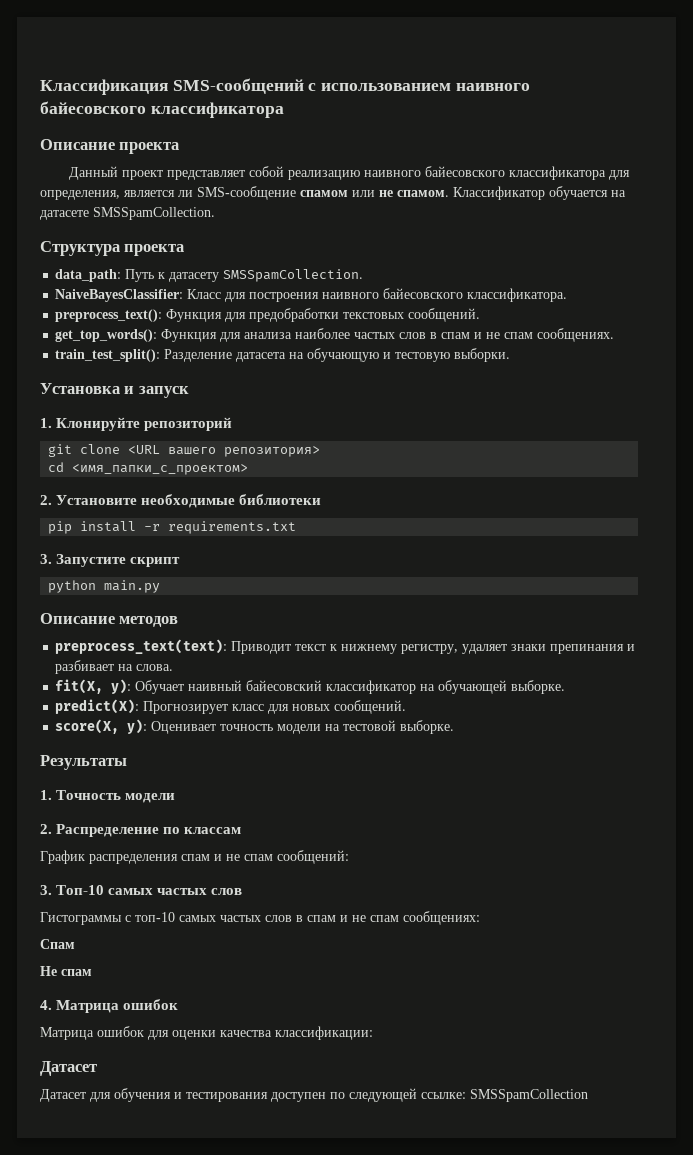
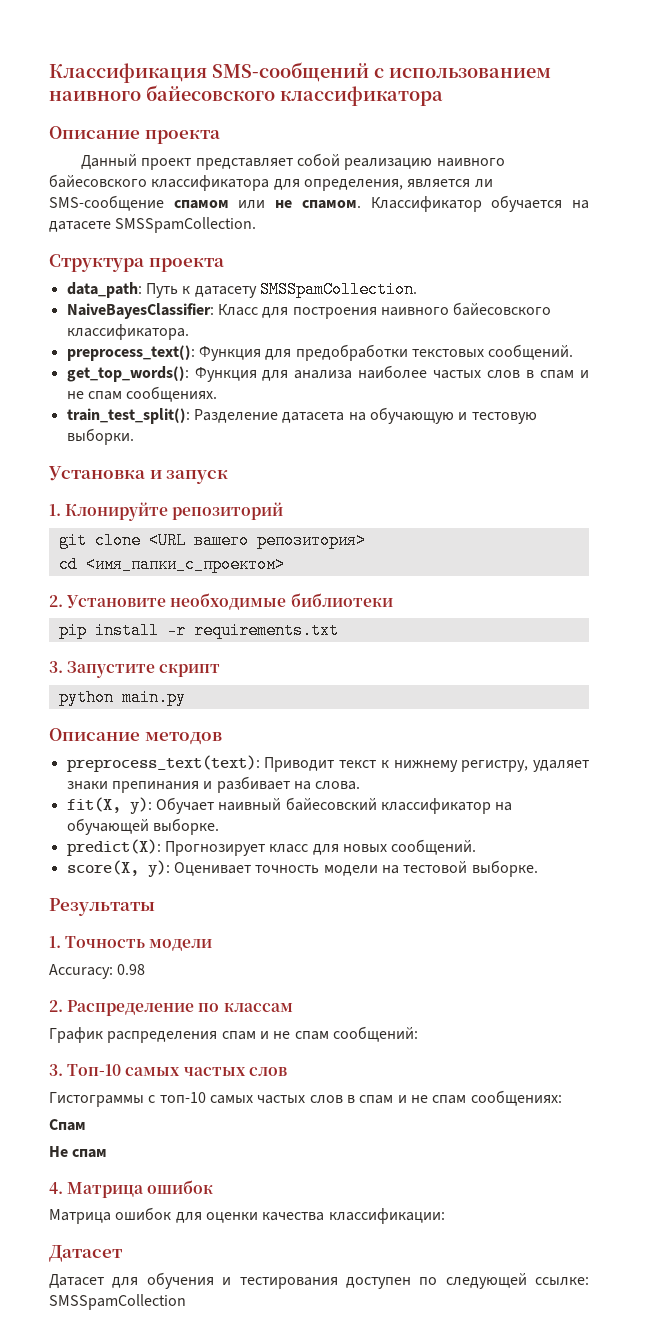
+ Accuracy: 0.98

